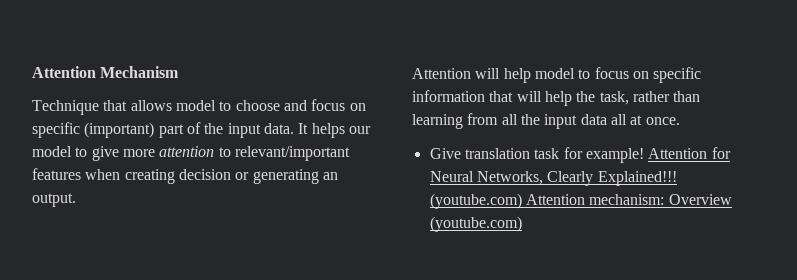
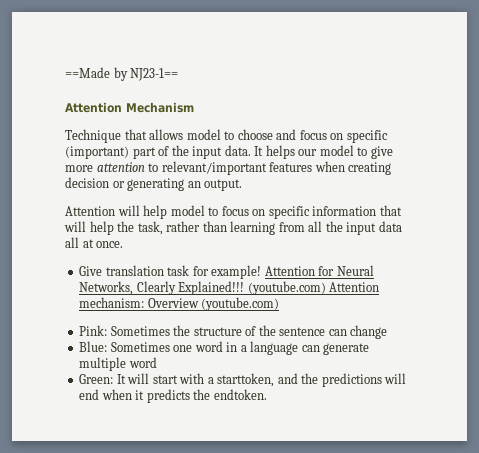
+ ==Made by NJ23-1==
+ Pink: Sometimes the structure of the sentence can change
+ Blue: Sometimes one word in a language can generate multiple word
+ Green: It will start with a starttoken, and the predictions will end when it predicts the endtoken.

